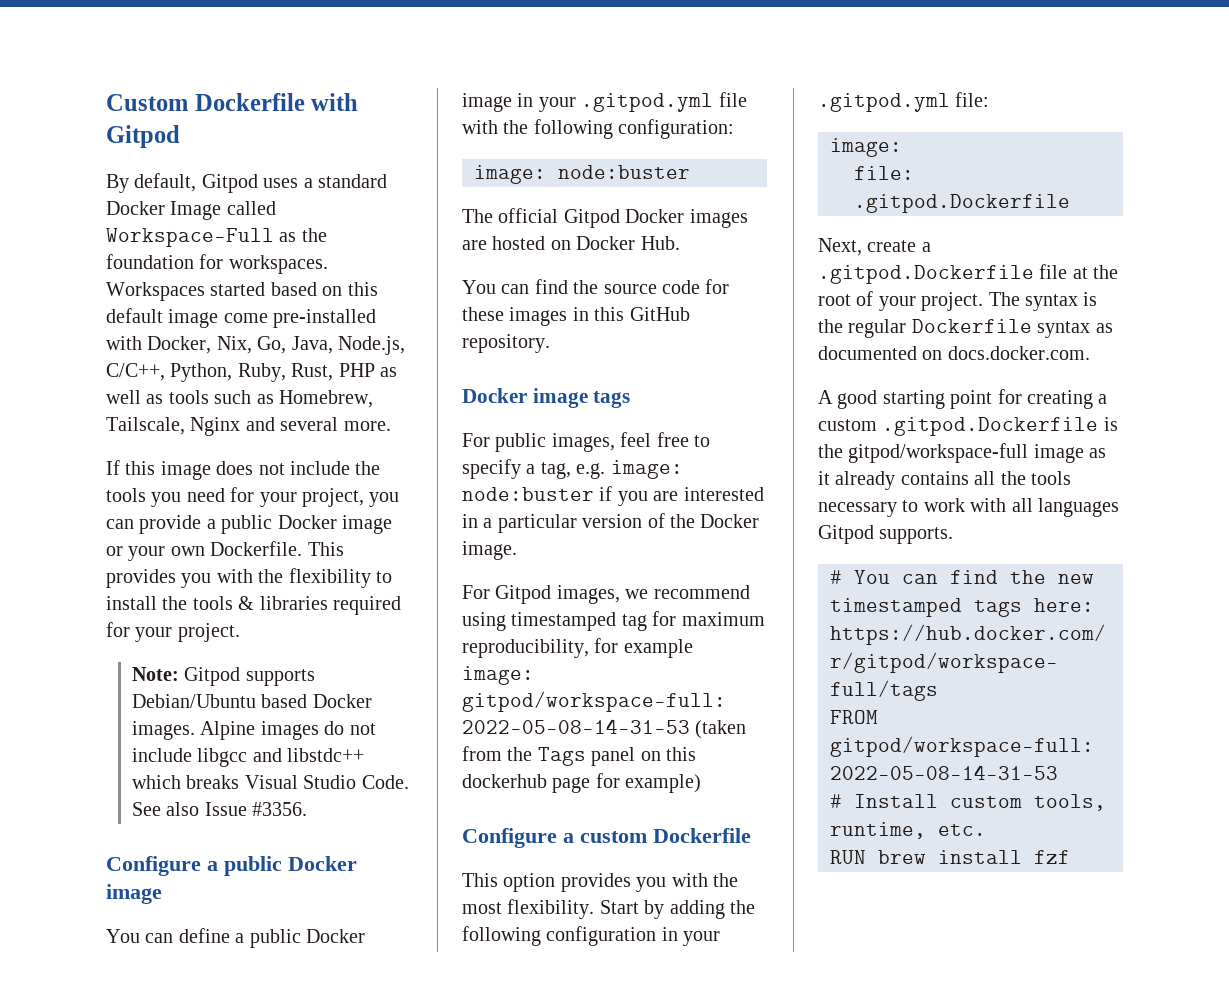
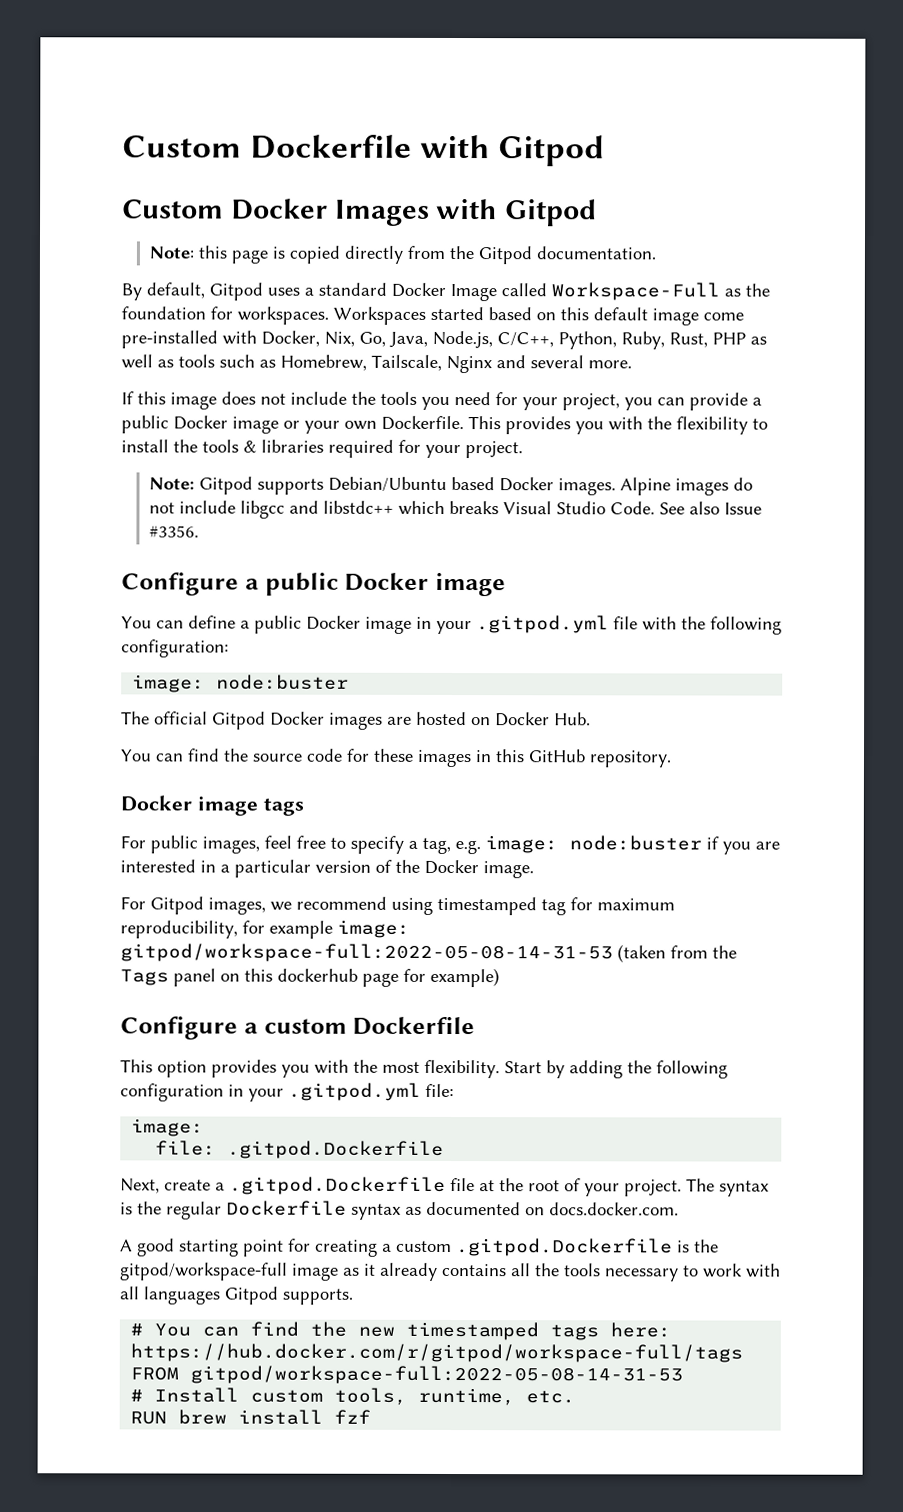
+ Custom Docker Images with Gitpod
+ Note: this page is copied directly from the Gitpod documentation.

